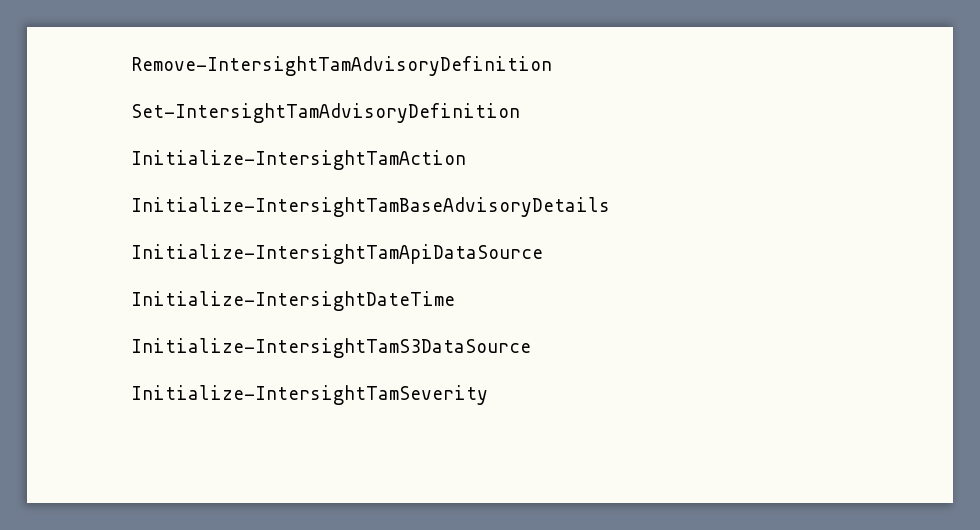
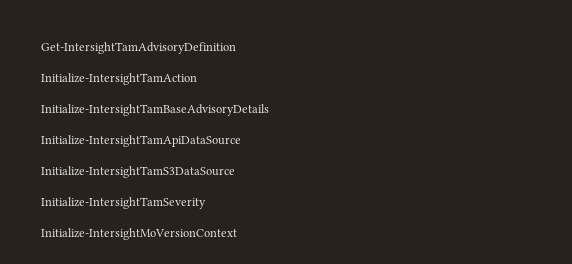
- Remove-IntersightTamAdvisoryDefinition
- Set-IntersightTamAdvisoryDefinition
+ Get-IntersightTamAdvisoryDefinition
- Initialize-IntersightDateTime
+ Initialize-IntersightMoVersionContext

